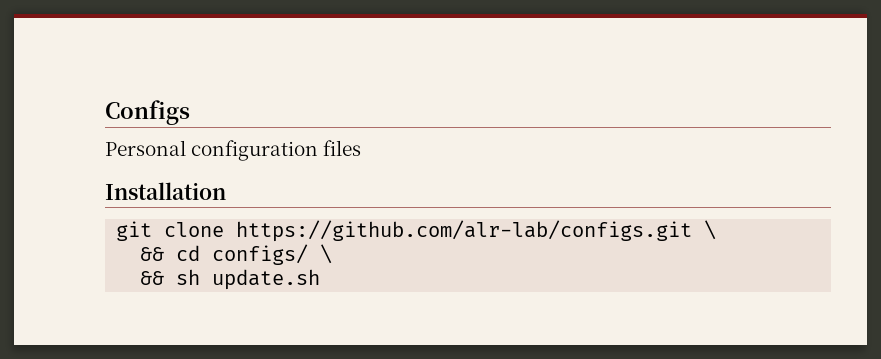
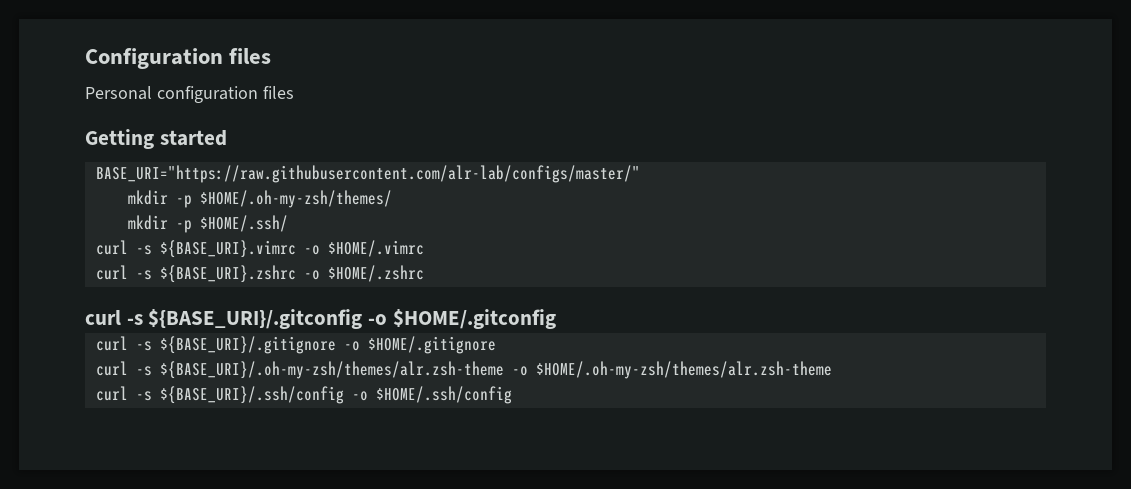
- Configs
+ Configuration files
- Installation
- git clone https://github.com/alr-lab/configs.git \
- && cd configs/ \
- && sh update.sh
+ Getting started
+ BASE_URI="https://raw.githubusercontent.com/alr-lab/configs/master/"
+ mkdir -p $HOME/.oh-my-zsh/themes/
+ mkdir -p $HOME/.ssh/
+ curl -s ${BASE_URI}.vimrc -o $HOME/.vimrc
+ curl -s ${BASE_URI}.zshrc -o $HOME/.zshrc
+ curl -s ${BASE_URI}/.gitconfig -o $HOME/.gitconfig
+ curl -s ${BASE_URI}/.gitignore -o $HOME/.gitignore
+ curl -s ${BASE_URI}/.oh-my-zsh/themes/alr.zsh-theme -o $HOME/.oh-my-zsh/themes/alr.zsh-theme
+ curl -s ${BASE_URI}/.ssh/config -o $HOME/.ssh/config

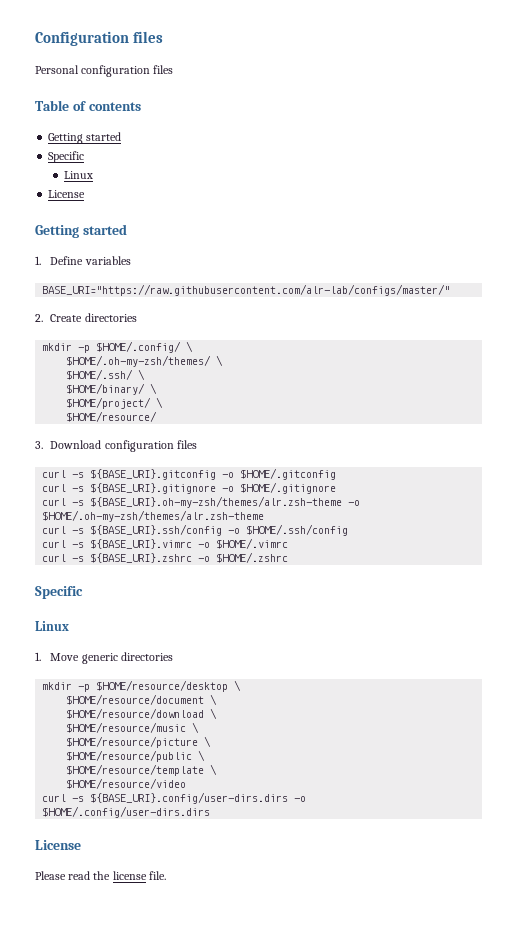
+ Table of contents
  Getting started
+ Specific
+ Linux
+ License
+ Getting started
+ 1. Define variables
  BASE_URI="https://raw.githubusercontent.com/alr-lab/configs/master/"
- mkdir -p $HOME/.oh-my-zsh/themes/
- mkdir -p $HOME/.ssh/
+ 2. Create directories
+ mkdir -p $HOME/.config/ \
+ $HOME/.oh-my-zsh/themes/ \
+ $HOME/.ssh/ \
+ $HOME/binary/ \
+ $HOME/project/ \
+ $HOME/resource/
+ 3. Download configuration files
+ curl -s ${BASE_URI}.gitconfig -o $HOME/.gitconfig
+ curl -s ${BASE_URI}.gitignore -o $HOME/.gitignore
+ curl -s ${BASE_URI}.oh-my-zsh/themes/alr.zsh-theme -o $HOME/.oh-my-zsh/themes/alr.zsh-theme
+ curl -s ${BASE_URI}.ssh/config -o $HOME/.ssh/config
  curl -s ${BASE_URI}.zshrc -o $HOME/.zshrc
- curl -s ${BASE_URI}/.gitconfig -o $HOME/.gitconfig
- curl -s ${BASE_URI}/.gitignore -o $HOME/.gitignore
- curl -s ${BASE_URI}/.oh-my-zsh/themes/alr.zsh-theme -o $HOME/.oh-my-zsh/themes/alr.zsh-theme
- curl -s ${BASE_URI}/.ssh/config -o $HOME/.ssh/config
+ Specific
+ Linux
+ 1. Move generic directories
+ mkdir -p $HOME/resource/desktop \
+ $HOME/resource/document \
+ $HOME/resource/download \
+ $HOME/resource/music \
+ $HOME/resource/picture \
+ $HOME/resource/public \
+ $HOME/resource/template \
+ $HOME/resource/video
+ curl -s ${BASE_URI}.config/user-dirs.dirs -o $HOME/.config/user-dirs.dirs
+ License
+ Please read the license file.

